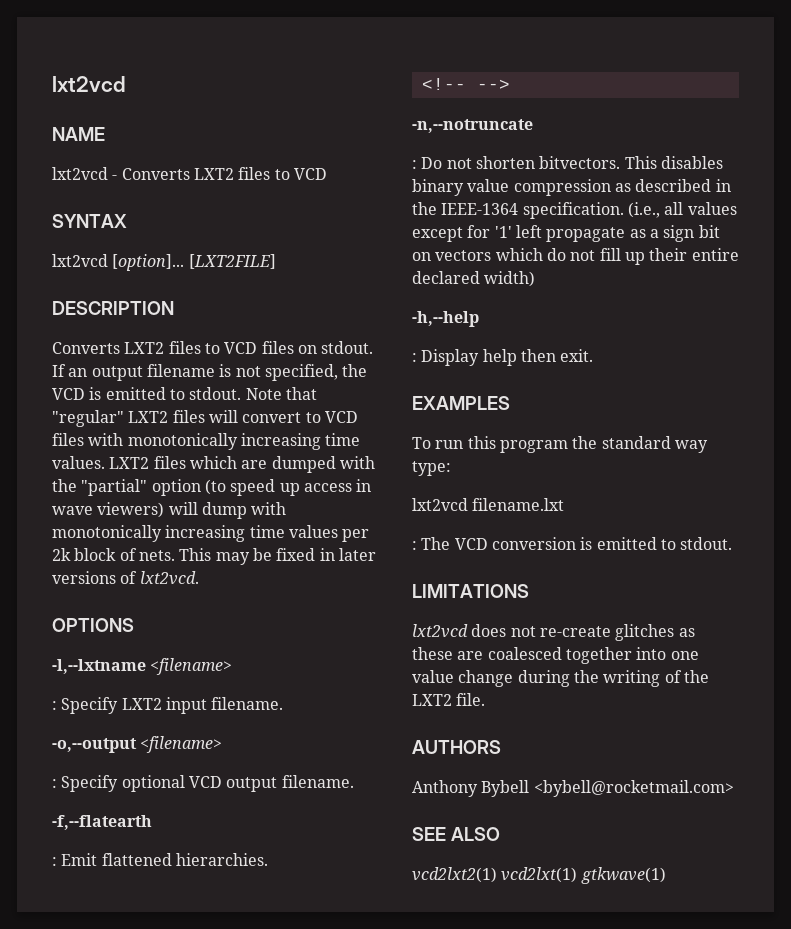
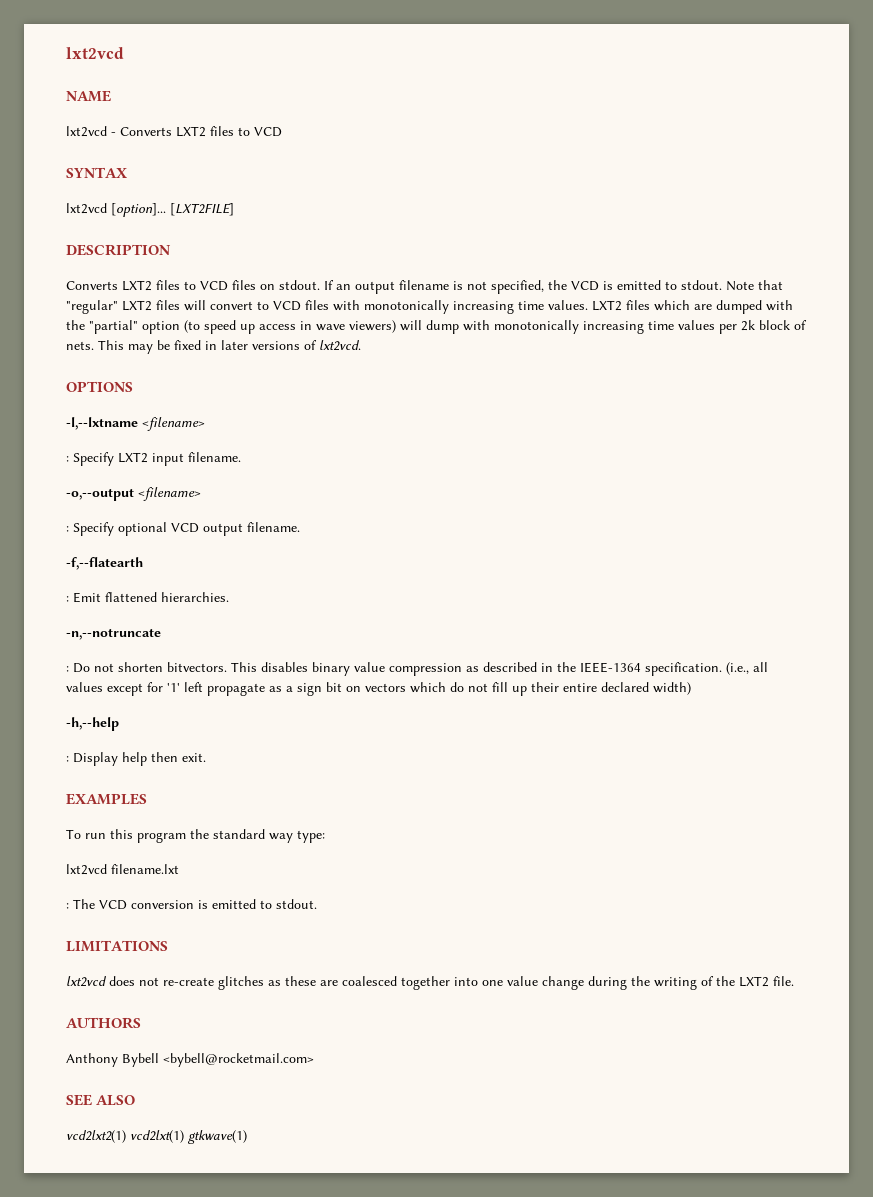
- <!-- -->

